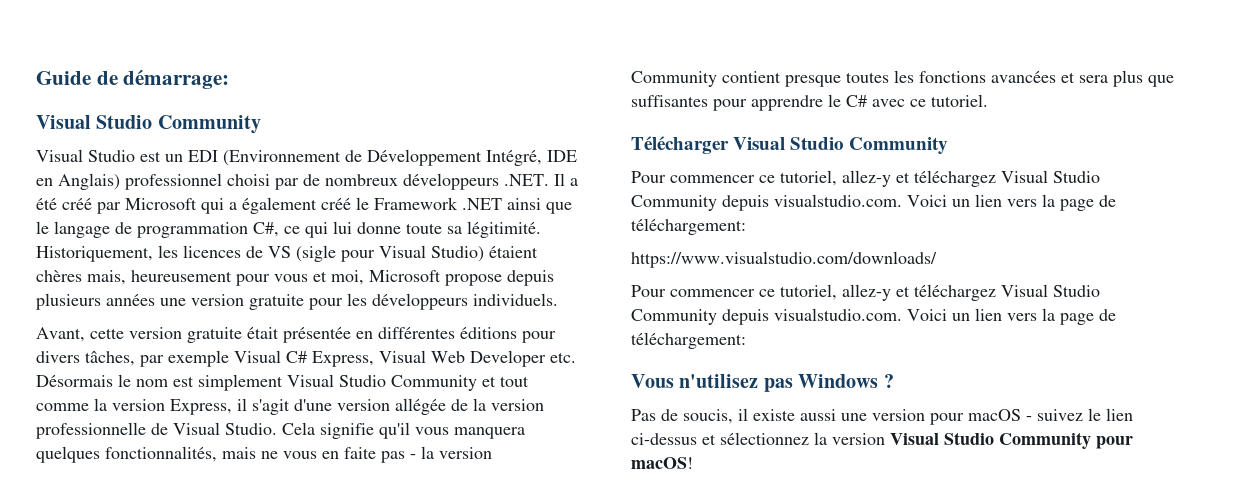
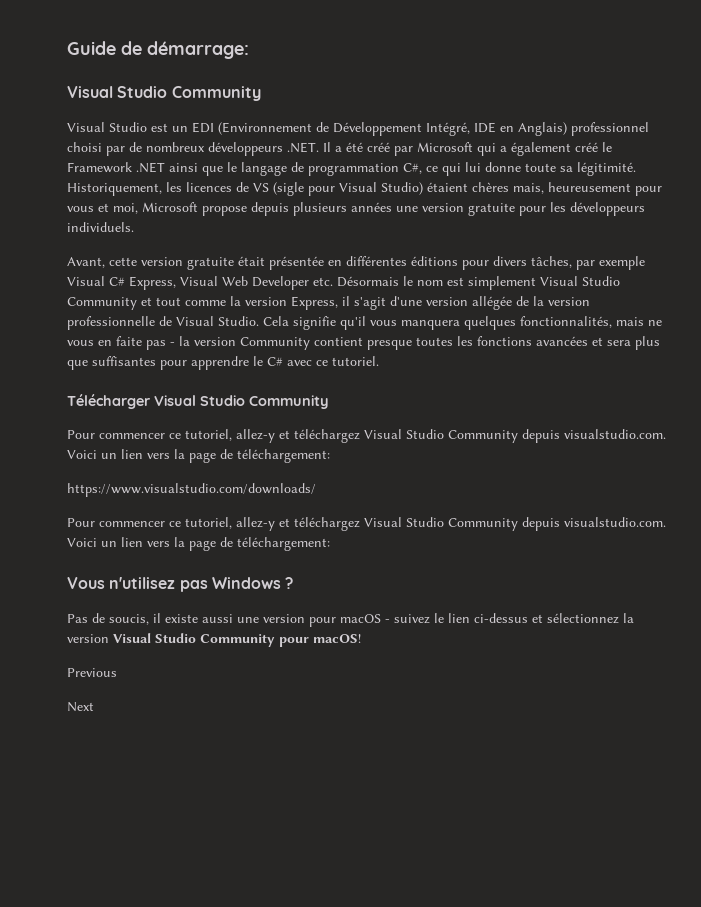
+ Previous
+ Next

